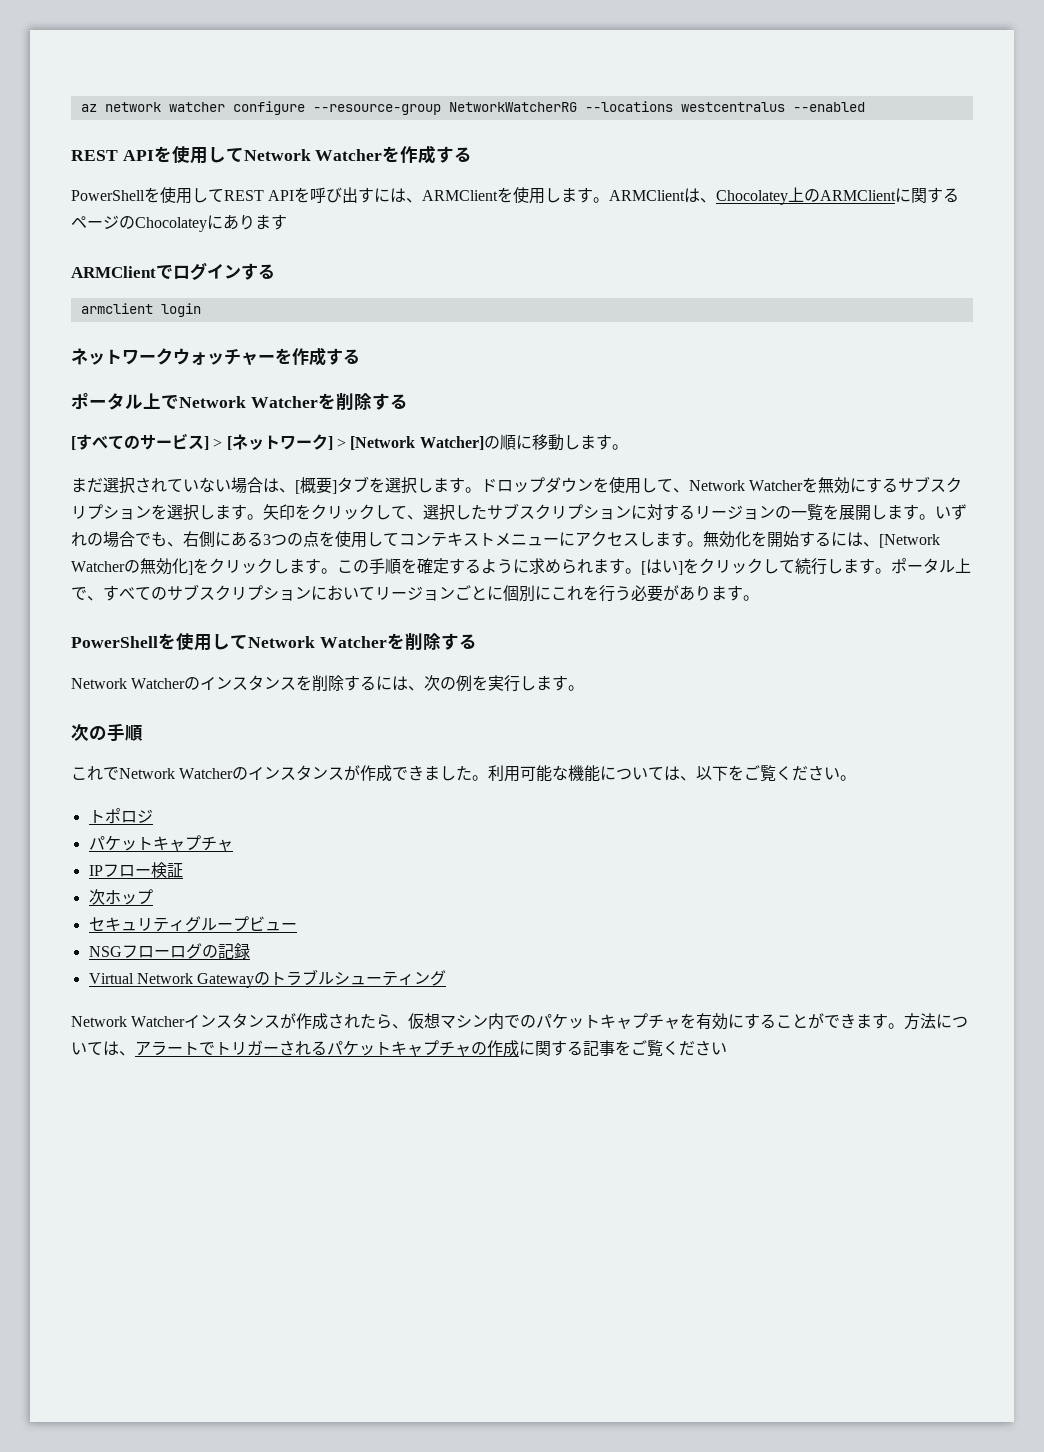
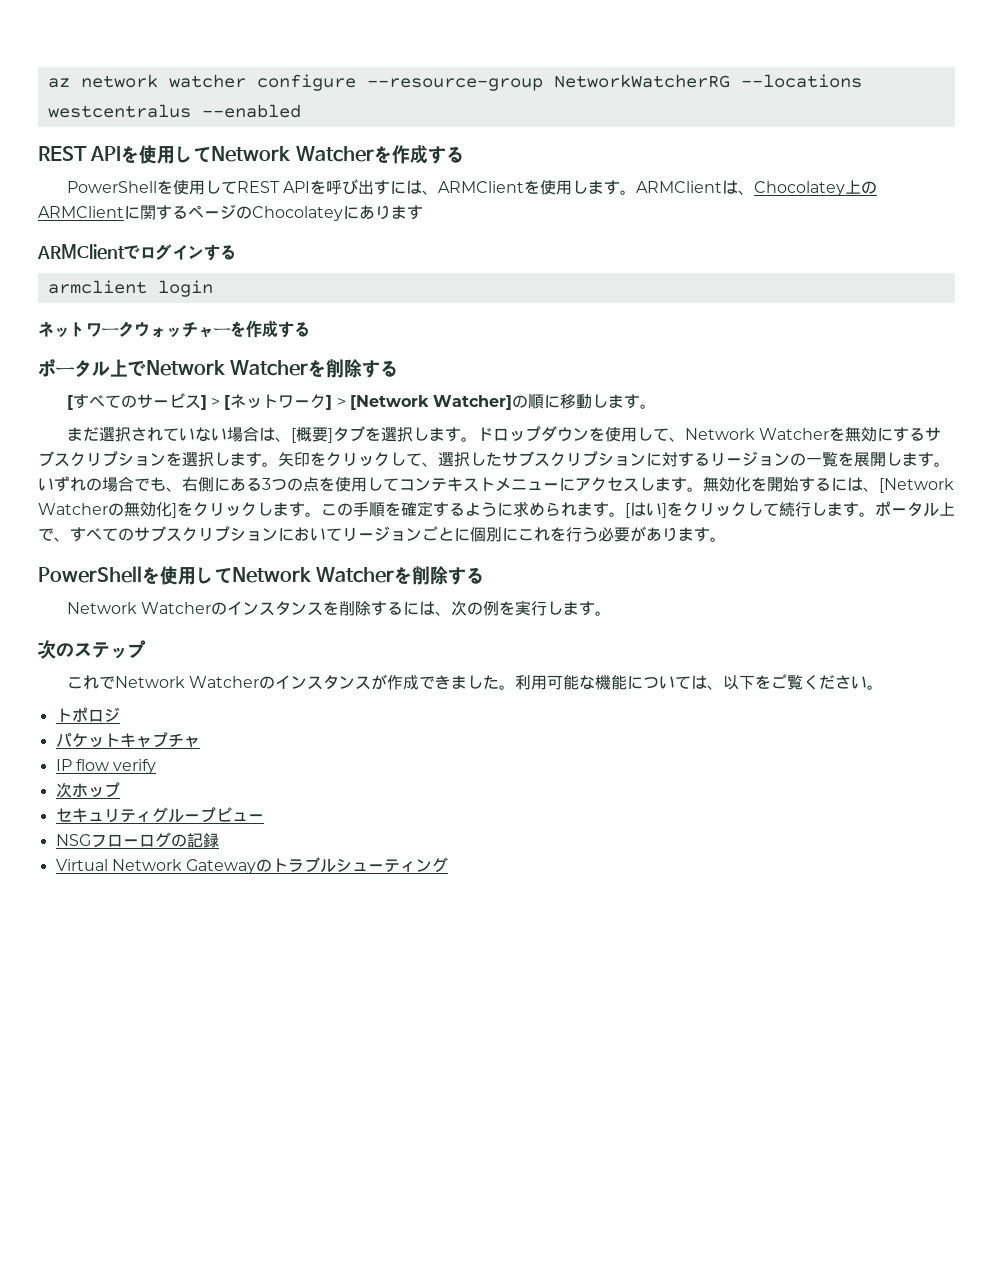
- 次の手順
+ 次のステップ
- IPフロー検証
+ IP flow verify
- Network Watcherインスタンスが作成されたら、仮想マシン内でのパケットキャプチャを有効にすることができます。方法については、アラートでトリガーされるパケットキャプチャの作成に関する記事をご覧ください

